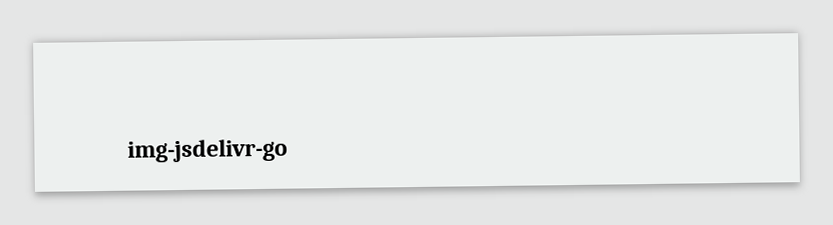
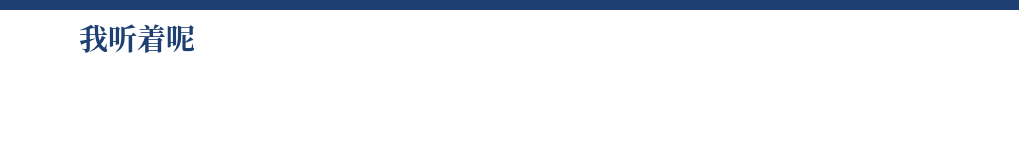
- img-jsdelivr-go
+ 我听着呢

